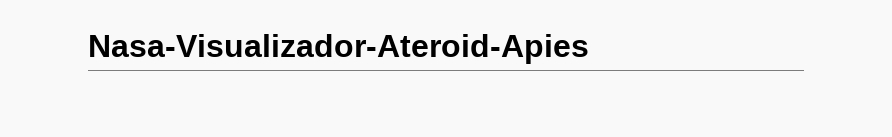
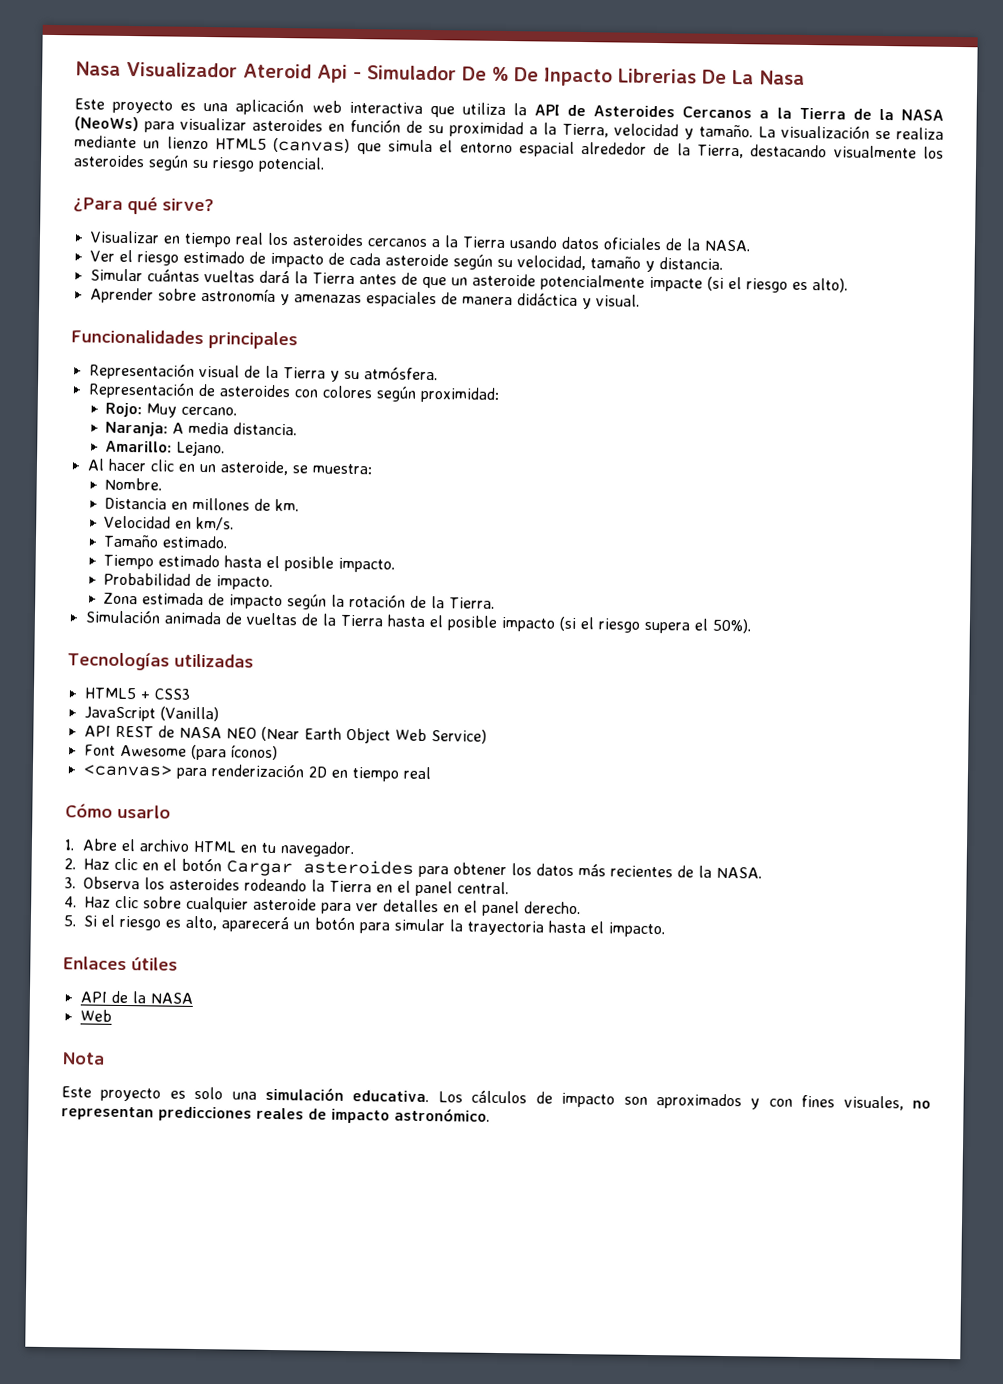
- Nasa-Visualizador-Ateroid-Apies
+ Nasa Visualizador Ateroid Api - Simulador De % De Inpacto Librerias De La Nasa
+ Este proyecto es una aplicación web interactiva que utiliza la API de Asteroides Cercanos a la Tierra de la NASA (NeoWs) para visualizar asteroides en función de su proximidad a la Tierra, velocidad y tamaño. La visualización se realiza mediante un lienzo HTML5 (canvas) que simula el entorno espacial alrededor de la Tierra, destacando visualmente los asteroides según su riesgo potencial.
+ ¿Para qué sirve?
+ Visualizar en tiempo real los asteroides cercanos a la Tierra usando datos oficiales de la NASA.
+ Ver el riesgo estimado de impacto de cada asteroide según su velocidad, tamaño y distancia.
+ Simular cuántas vueltas dará la Tierra antes de que un asteroide potencialmente impacte (si el riesgo es alto).
+ Aprender sobre astronomía y amenazas espaciales de manera didáctica y visual.
+ Funcionalidades principales
+ Representación visual de la Tierra y su atmósfera.
+ Representación de asteroides con colores según proximidad:
+ Rojo: Muy cercano.
+ Naranja: A media distancia.
+ Amarillo: Lejano.
+ Al hacer clic en un asteroide, se muestra:
+ Nombre.
+ Distancia en millones de km.
+ Velocidad en km/s.
+ Tamaño estimado.
+ Tiempo estimado hasta el posible impacto.
+ Probabilidad de impacto.
+ Zona estimada de impacto según la rotación de la Tierra.
+ Simulación animada de vueltas de la Tierra hasta el posible impacto (si el riesgo supera el 50%).
+ Tecnologías utilizadas
+ HTML5 + CSS3
+ JavaScript (Vanilla)
+ API REST de NASA NEO (Near Earth Object Web Service)
+ Font Awesome (para íconos)
+ <canvas> para renderización 2D en tiempo real
+ Cómo usarlo
+ 1. Abre el archivo HTML en tu navegador.
+ 2. Haz clic en el botón Cargar asteroides para obtener los datos más recientes de la NASA.
+ 3. Observa los asteroides rodeando la Tierra en el panel central.
+ 4. Haz clic sobre cualquier asteroide para ver detalles en el panel derecho.
+ 5. Si el riesgo es alto, aparecerá un botón para simular la trayectoria hasta el impacto.
+ Enlaces útiles
+ API de la NASA
+ Web
+ Nota
+ Este proyecto es solo una simulación educativa. Los cálculos de impacto son aproximados y con fines visuales, no representan predicciones reales de impacto astronómico.

